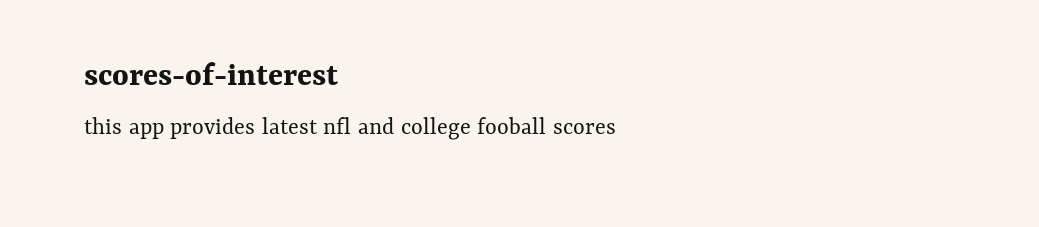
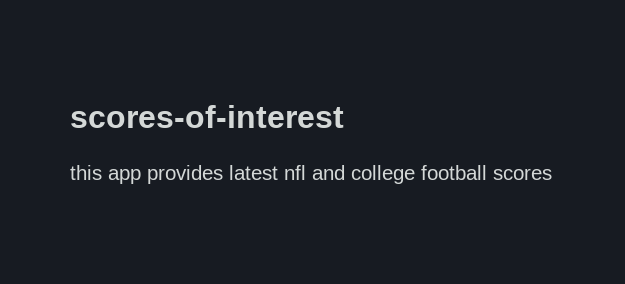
- this app provides latest nfl and college fooball scores
+ this app provides latest nfl and college football scores

